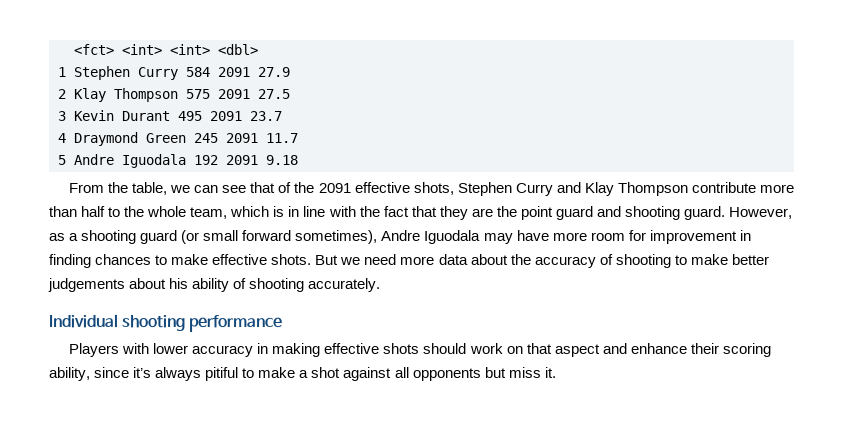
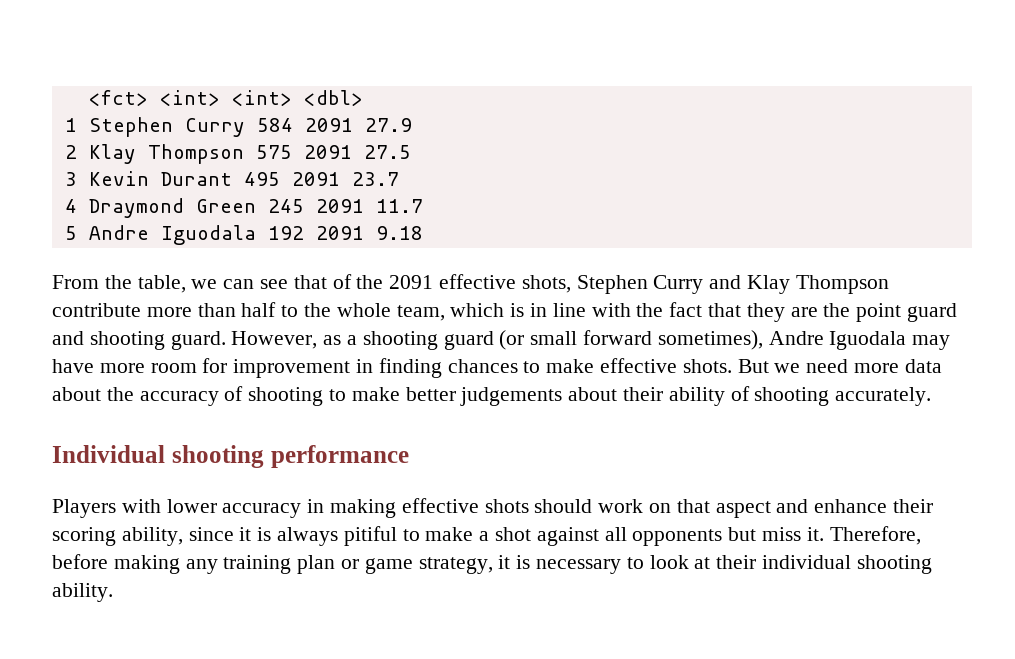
- But we need more data about the accuracy of shooting to make better judgements about his ability of shooting accurately.
+ But we need more data about the accuracy of shooting to make better judgements about their ability of shooting accurately.
- Players with lower accuracy in making effective shots should work on that aspect and enhance their scoring ability, since it’s always pitiful to make a shot against all opponents but miss it.
+ Players with lower accuracy in making effective shots should work on that aspect and enhance their scoring ability, since it is always pitiful to make a shot against all opponents but miss it.
+ Therefore, before making any training plan or game strategy, it is necessary to look at their individual shooting ability.

